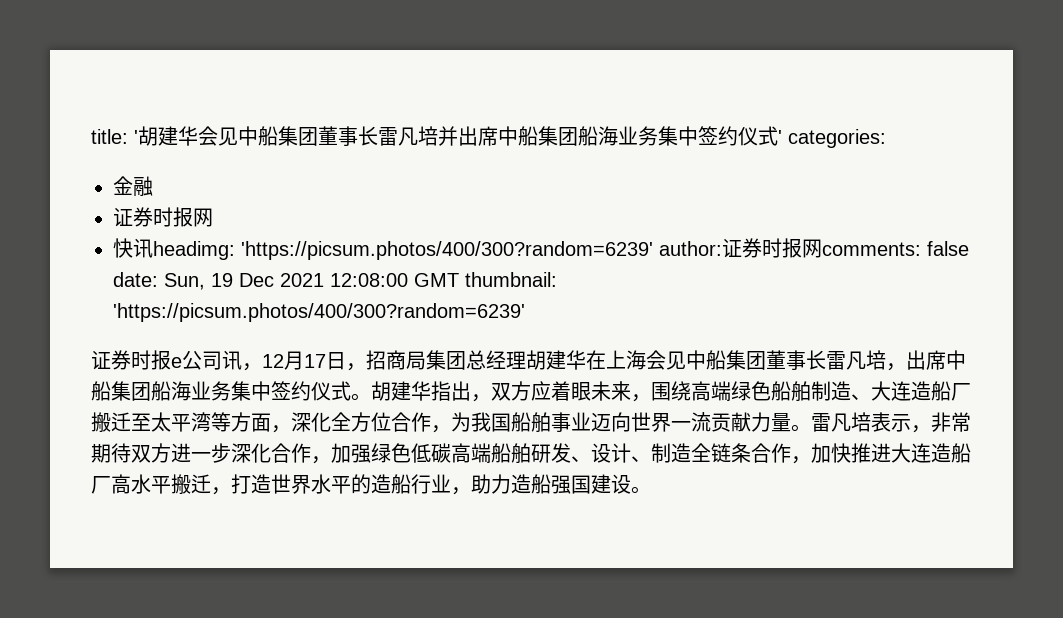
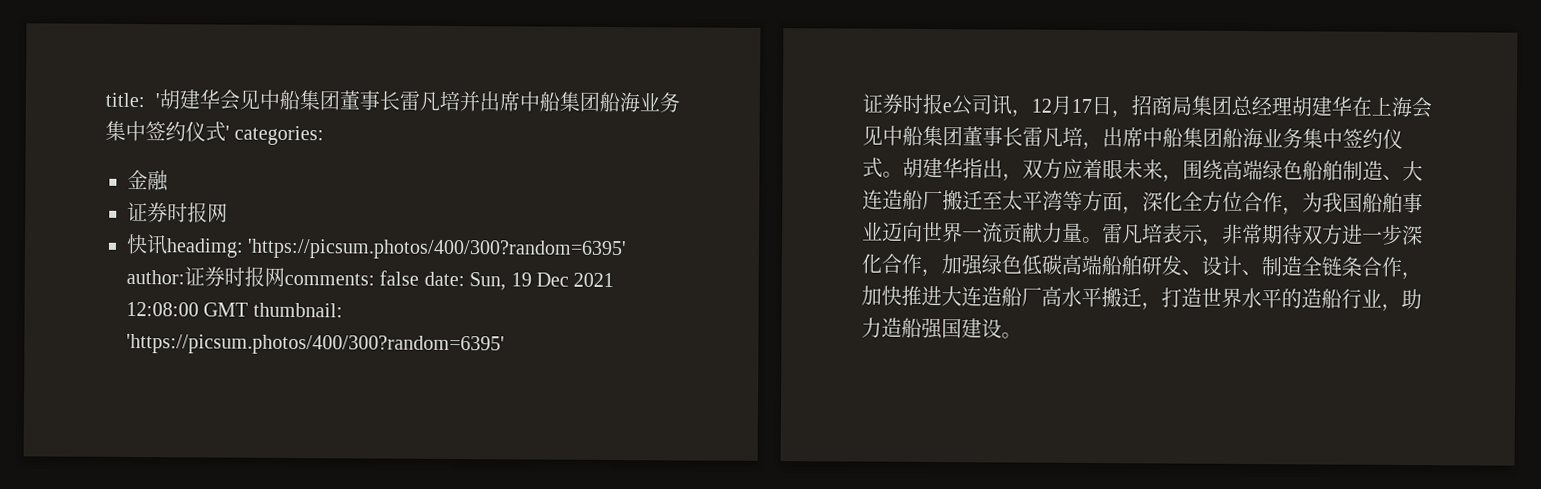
- 快讯headimg: 'https://picsum.photos/400/300?random=6239' author:证券时报网comments: false date: Sun, 19 Dec 2021 12:08:00 GMT thumbnail: 'https://picsum.photos/400/300?random=6239'
+ 快讯headimg: 'https://picsum.photos/400/300?random=6395' author:证券时报网comments: false date: Sun, 19 Dec 2021 12:08:00 GMT thumbnail: 'https://picsum.photos/400/300?random=6395'

